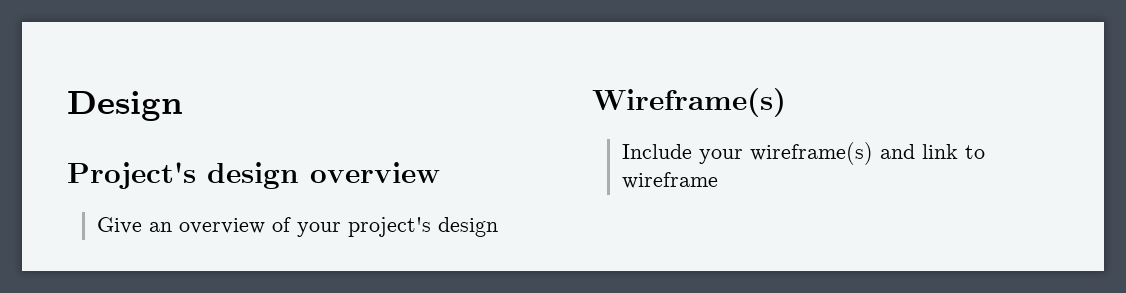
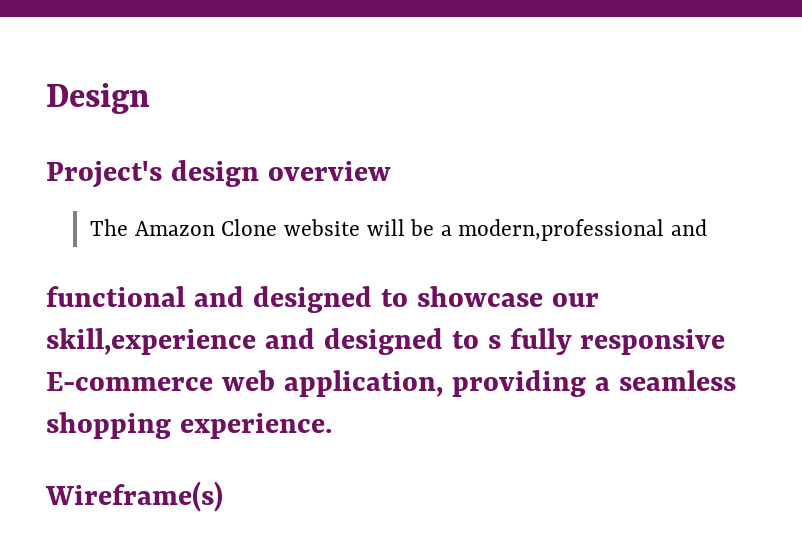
- Give an overview of your project's design
+ The Amazon Clone website will be a modern,professional and
+ functional and designed to showcase our skill,experience and designed to s fully responsive E-commerce web application, providing a seamless shopping experience.
  Wireframe(s)
- Include your wireframe(s) and link to wireframe

